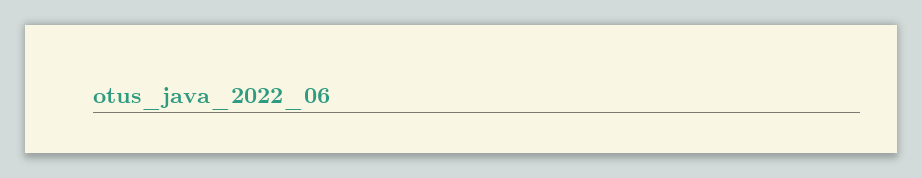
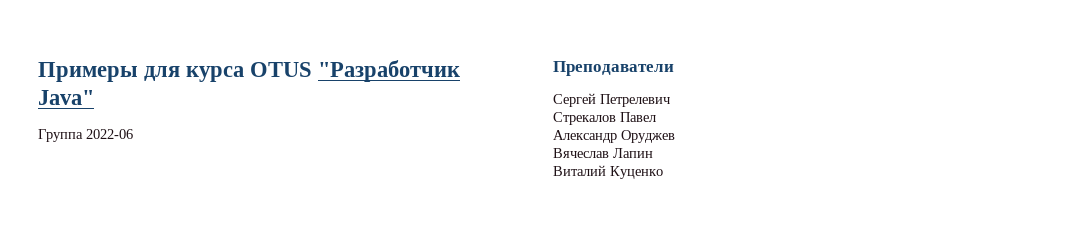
- otus_java_2022_06
+ Примеры для курса OTUS "Разработчик Java"
+ Группа 2022-06
+ Преподаватели
+ Сергей Петрелевич
+ Стрекалов Павел
+ Александр Оруджев
+ Вячеслав Лапин
+ Виталий Куценко

